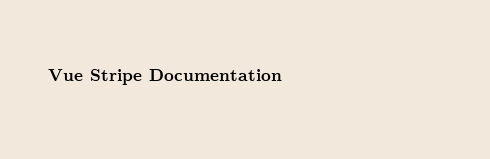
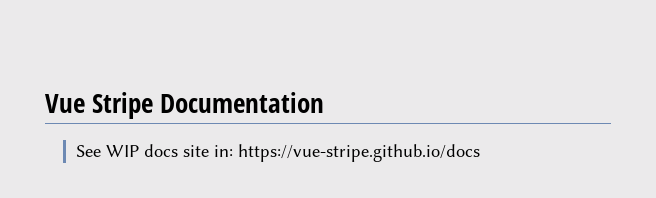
+ See WIP docs site in: https://vue-stripe.github.io/docs

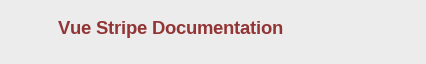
- See WIP docs site in: https://vue-stripe.github.io/docs

